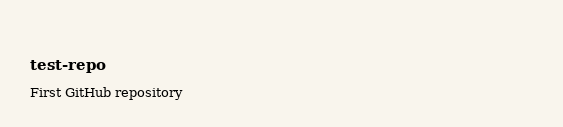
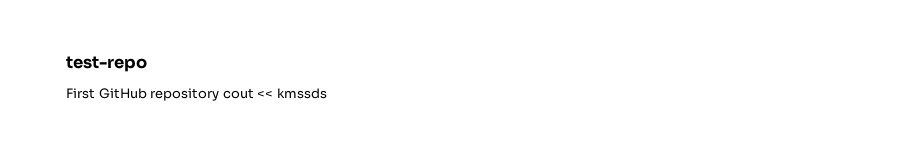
- First GitHub repository
+ First GitHub repository cout << kmssds

